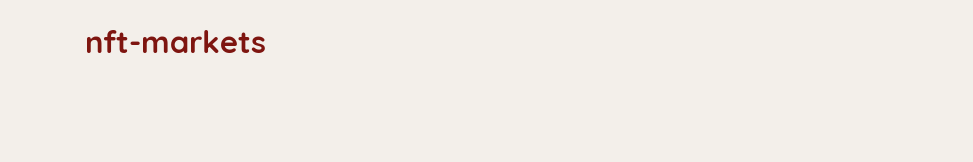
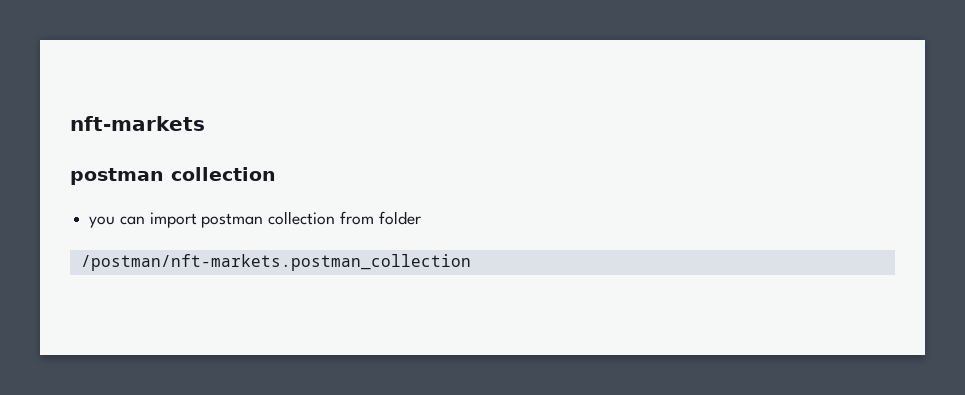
  nft-markets
+ postman collection
+ you can import postman collection from folder
+ /postman/nft-markets.postman_collection

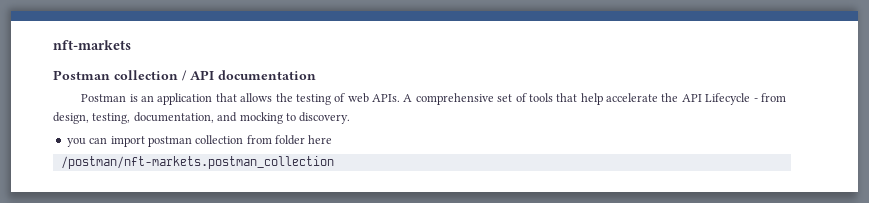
  nft-markets
- postman collection
+ Postman collection / API documentation
+ Postman is an application that allows the testing of web APIs. A comprehensive set of tools that help accelerate the API Lifecycle - from design, testing, documentation, and mocking to discovery.
- you can import postman collection from folder
+ you can import postman collection from folder here

